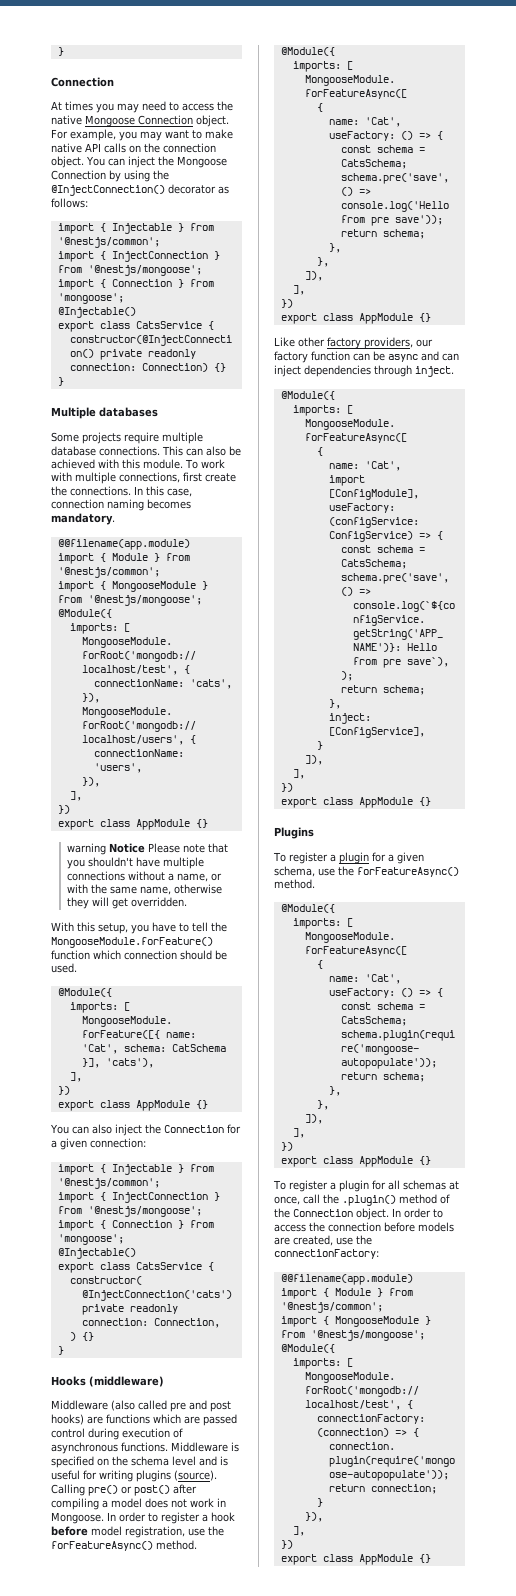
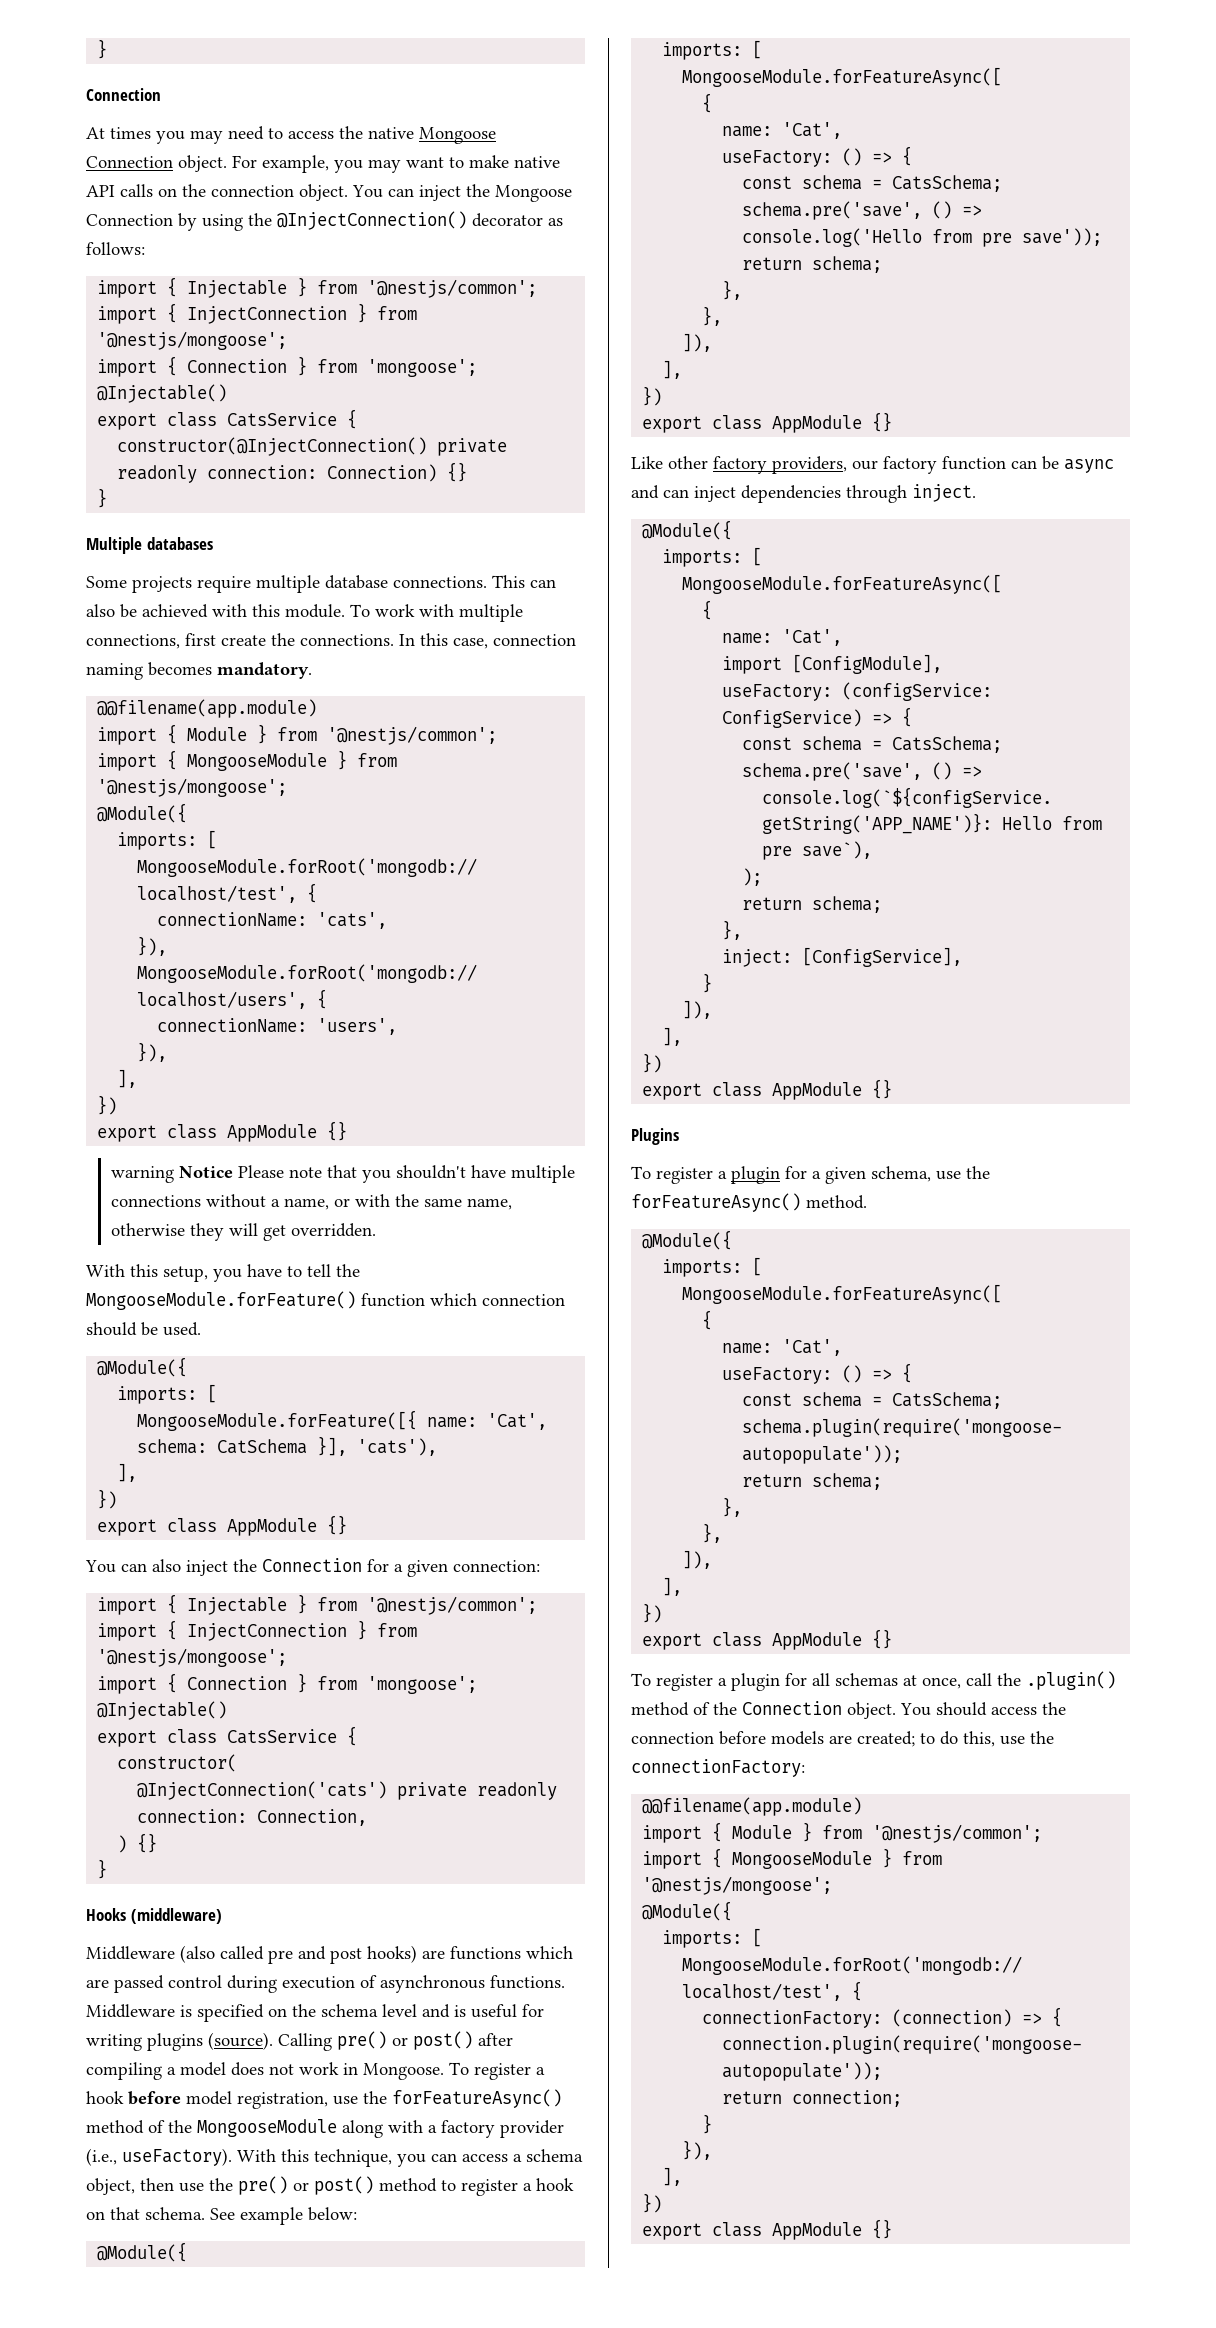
- In order to register a hook before model registration, use the forFeatureAsync() method.
+ To register a hook before model registration, use the forFeatureAsync() method of the MongooseModule along with a factory provider (i.e., useFactory). With this technique, you can access a schema object, then use the pre() or post() method to register a hook on that schema. See example below:
- In order to access the connection before models are created, use the connectionFactory:
+ You should access the connection before models are created; to do this, use the connectionFactory:

